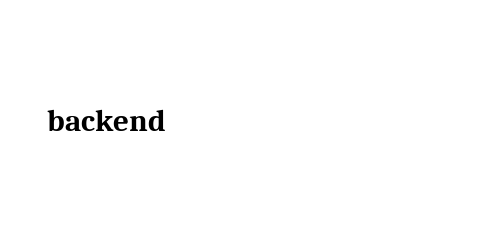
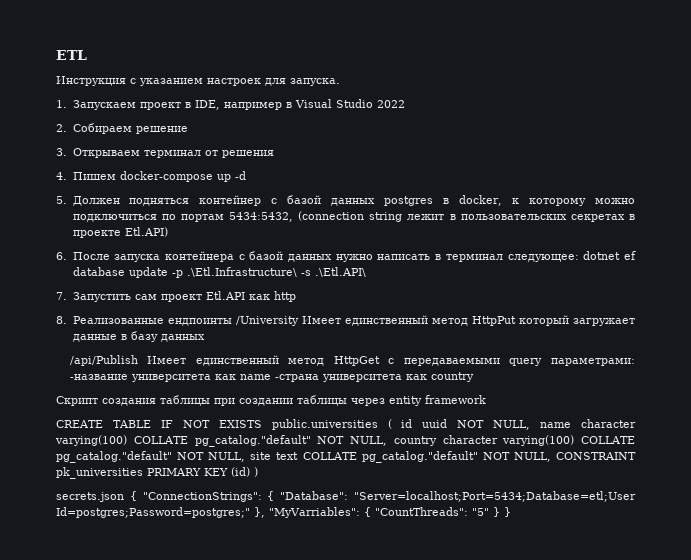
- backend
+ ETL
+ Инструкция с указанием настроек для запуска.
+ 1. Запускаем проект в IDE, например в Visual Studio 2022
+ 2. Собираем решение
+ 3. Открываем терминал от решения
+ 4. Пишем docker-compose up -d
+ 5. Должен подняться контейнер с базой данных postgres в docker, к которому можно подключиться по портам 5434:5432, (connection string лежит в пользовательских секретах в проекте Etl.API)
+ 6. После запуска контейнера с базой данных нужно написать в терминал следующее: dotnet ef database update -p .\Etl.Infrastructure\ -s .\Etl.API\
+ 7. Запустить сам проект Etl.API как http
+ 8. Реализованные ендпоинты /University Имеет единственный метод HttpPut который загружает данные в базу данных
+ /api/Publish Имеет единственный метод HttpGet с передаваемыми query параметрами: -название университета как name -страна университета как country
+ Скрипт создания таблицы при создании таблицы через entity framework
+ CREATE TABLE IF NOT EXISTS public.universities ( id uuid NOT NULL, name character varying(100) COLLATE pg_catalog."default" NOT NULL, country character varying(100) COLLATE pg_catalog."default" NOT NULL, site text COLLATE pg_catalog."default" NOT NULL, CONSTRAINT pk_universities PRIMARY KEY (id) )
+ secrets.json { "ConnectionStrings": { "Database": "Server=localhost;Port=5434;Database=etl;User Id=postgres;Password=postgres;" }, "MyVarriables": { "CountThreads": "5" } }

